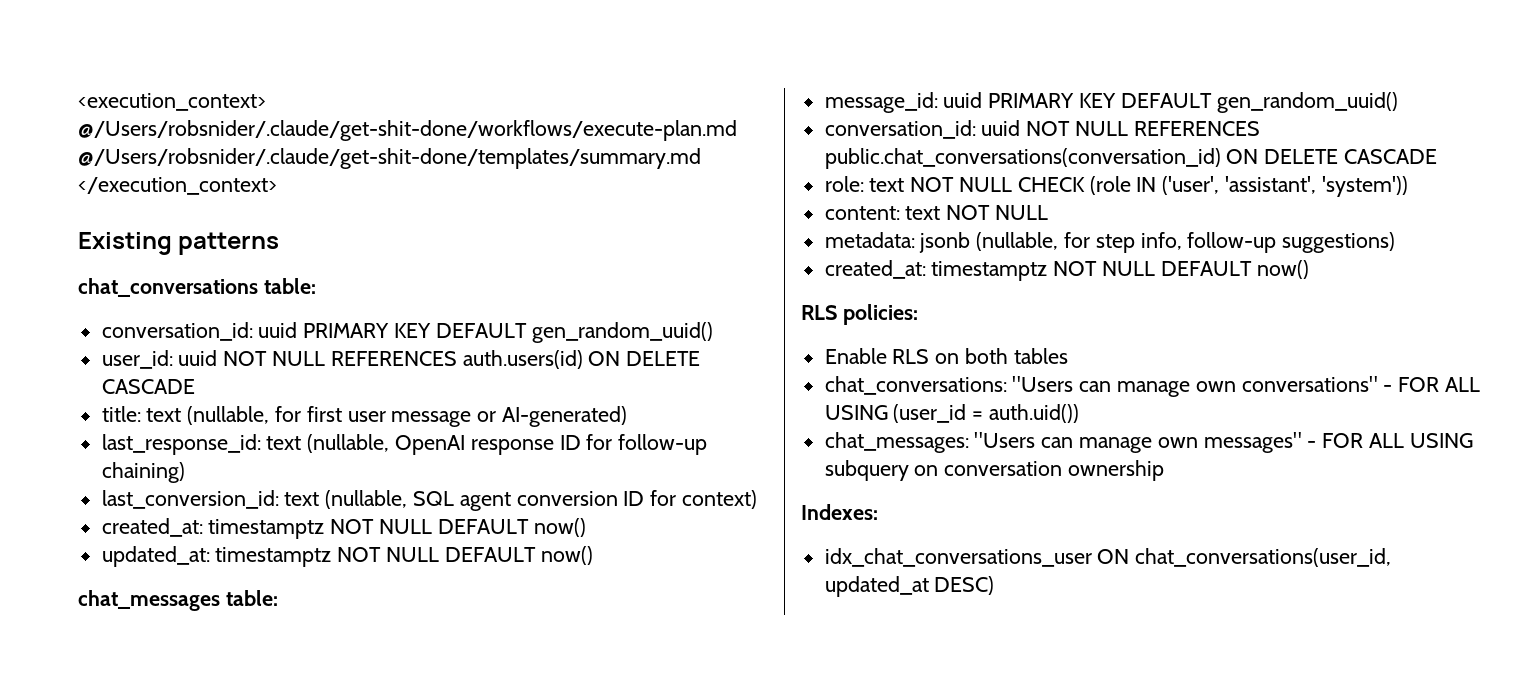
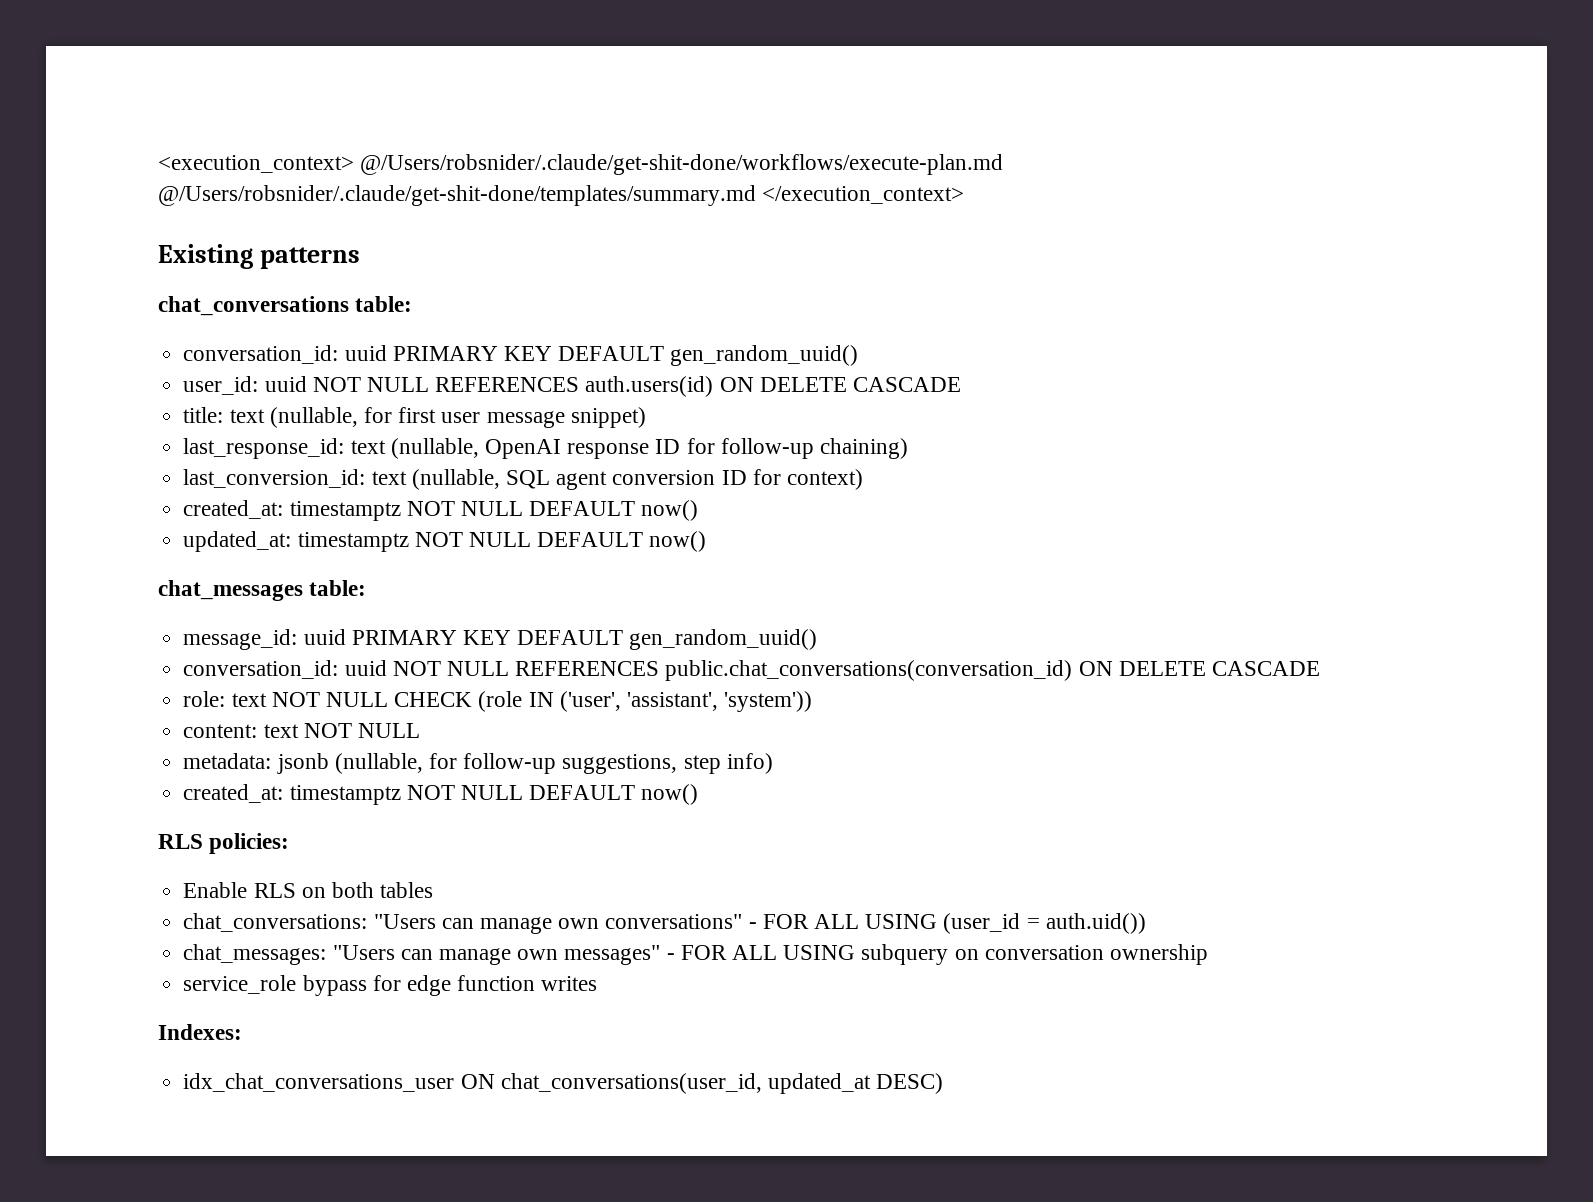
- title: text (nullable, for first user message or AI-generated)
+ title: text (nullable, for first user message snippet)
- metadata: jsonb (nullable, for step info, follow-up suggestions)
+ metadata: jsonb (nullable, for follow-up suggestions, step info)
+ service_role bypass for edge function writes

